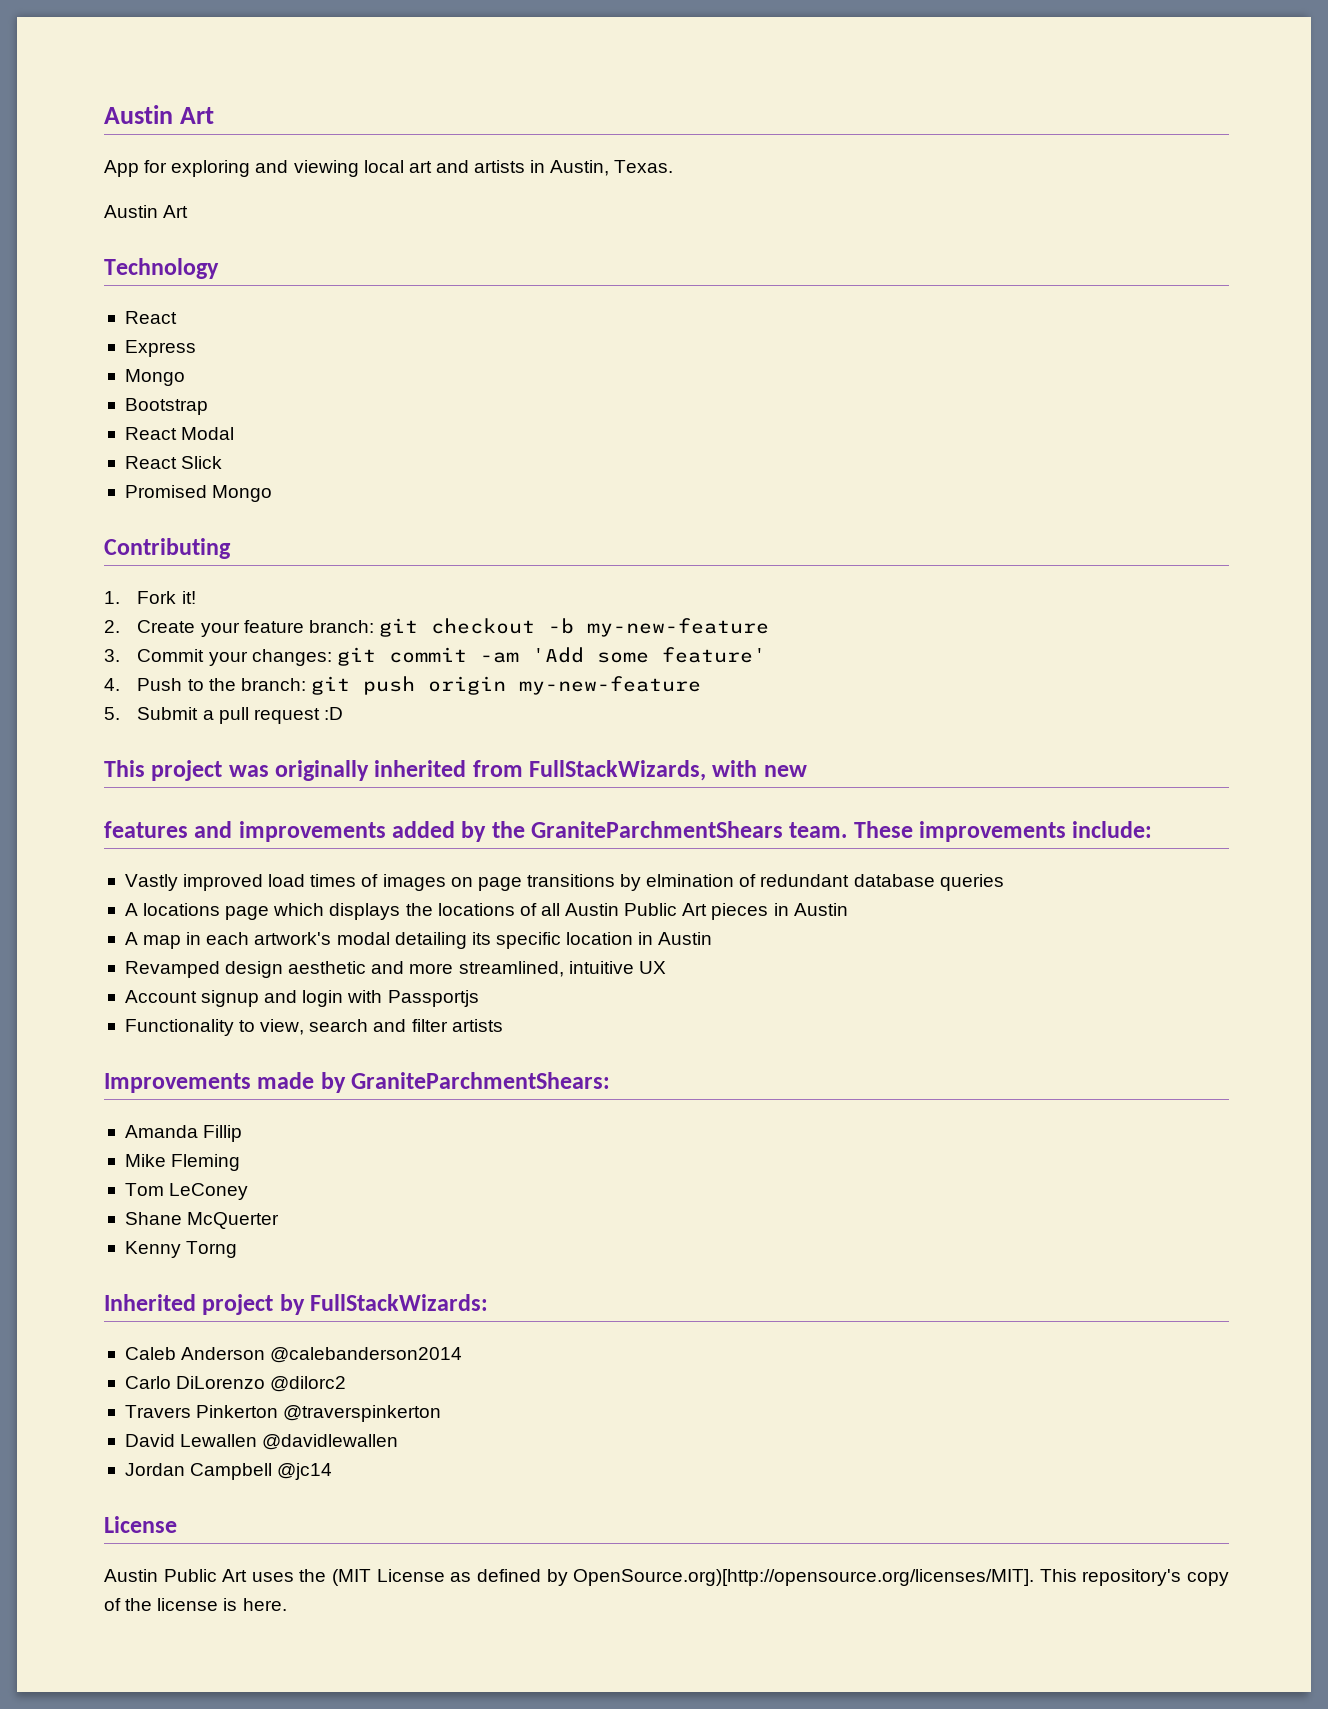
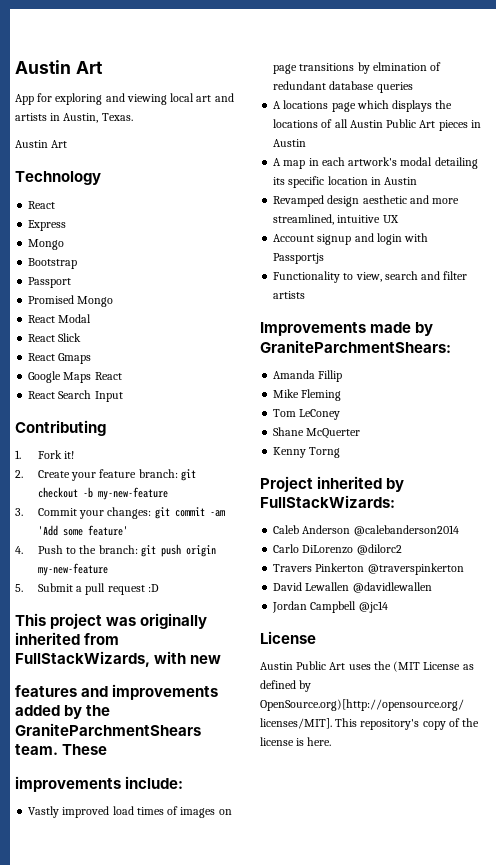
+ Passport
+ Promised Mongo
- Promised Mongo
+ React Gmaps
+ Google Maps React
+ React Search Input
- These improvements include:
+ These
+ improvements include:
- Inherited project by FullStackWizards:
+ Project inherited by FullStackWizards:

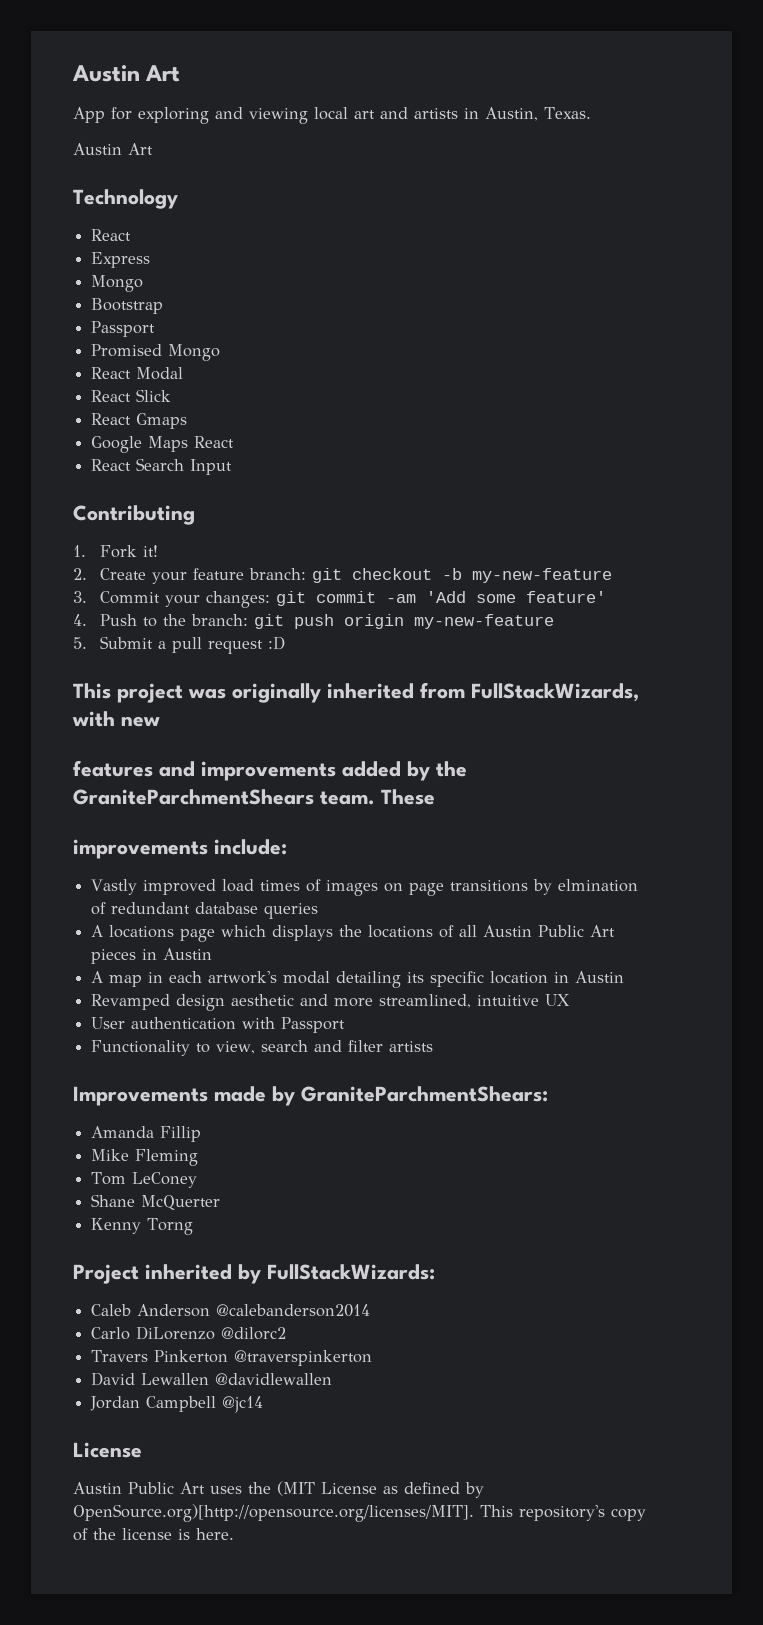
- Account signup and login with Passportjs
+ User authentication with Passport

